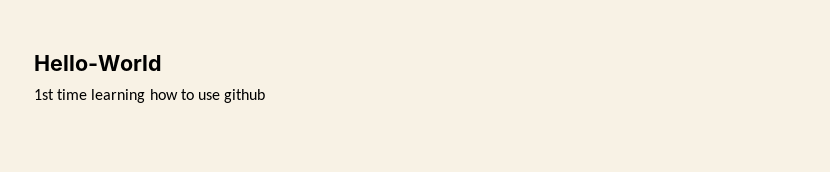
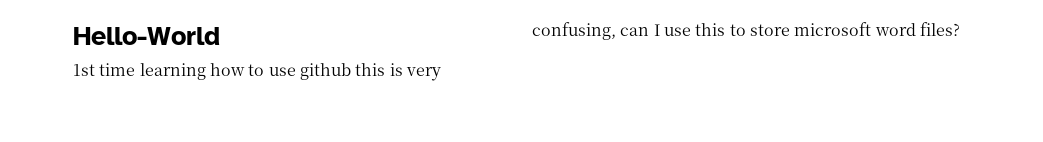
- 1st time learning how to use github
+ 1st time learning how to use github this is very confusing, can I use this to store microsoft word files?

